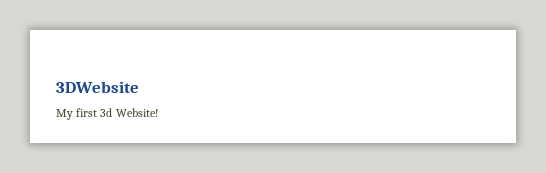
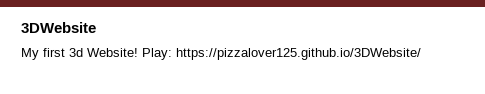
+ Play: https://pizzalover125.github.io/3DWebsite/

